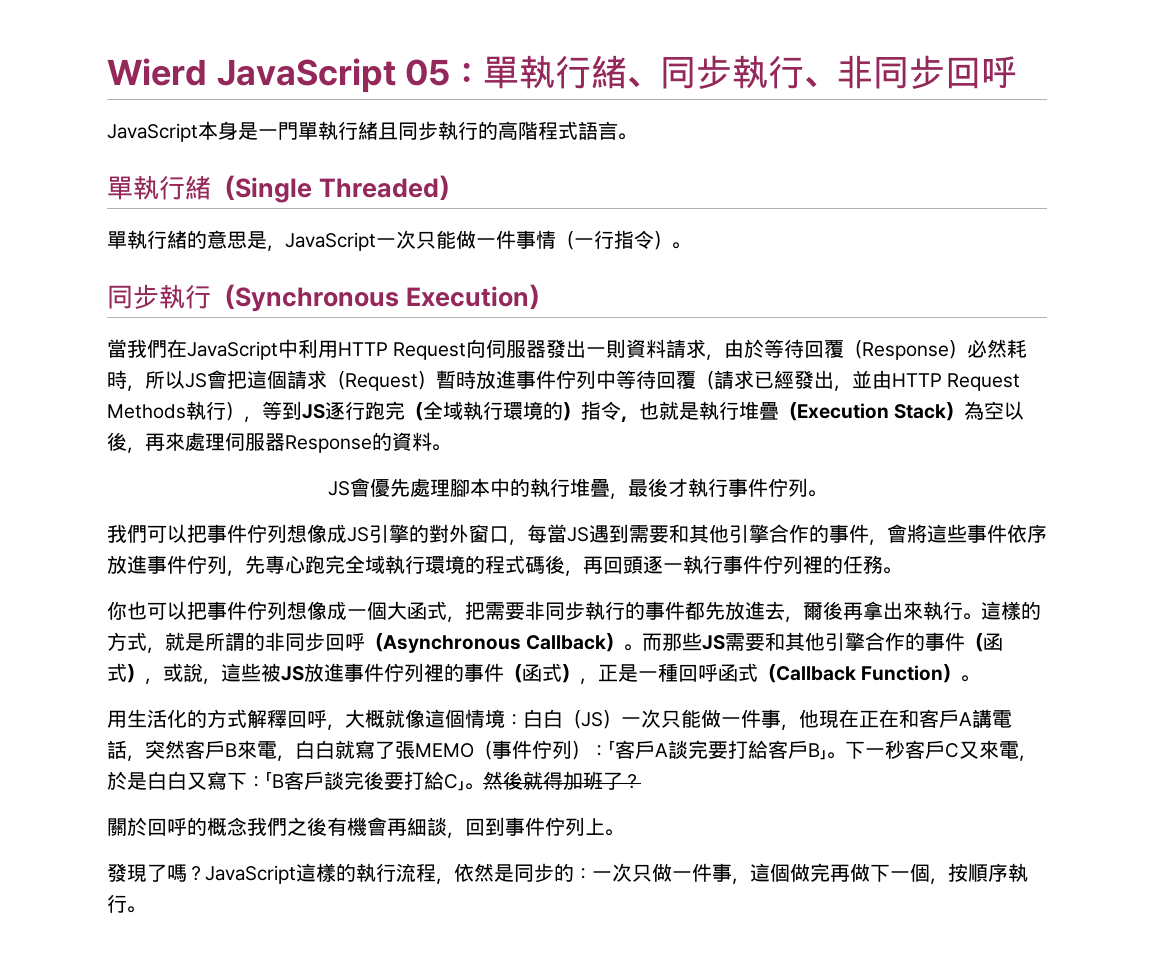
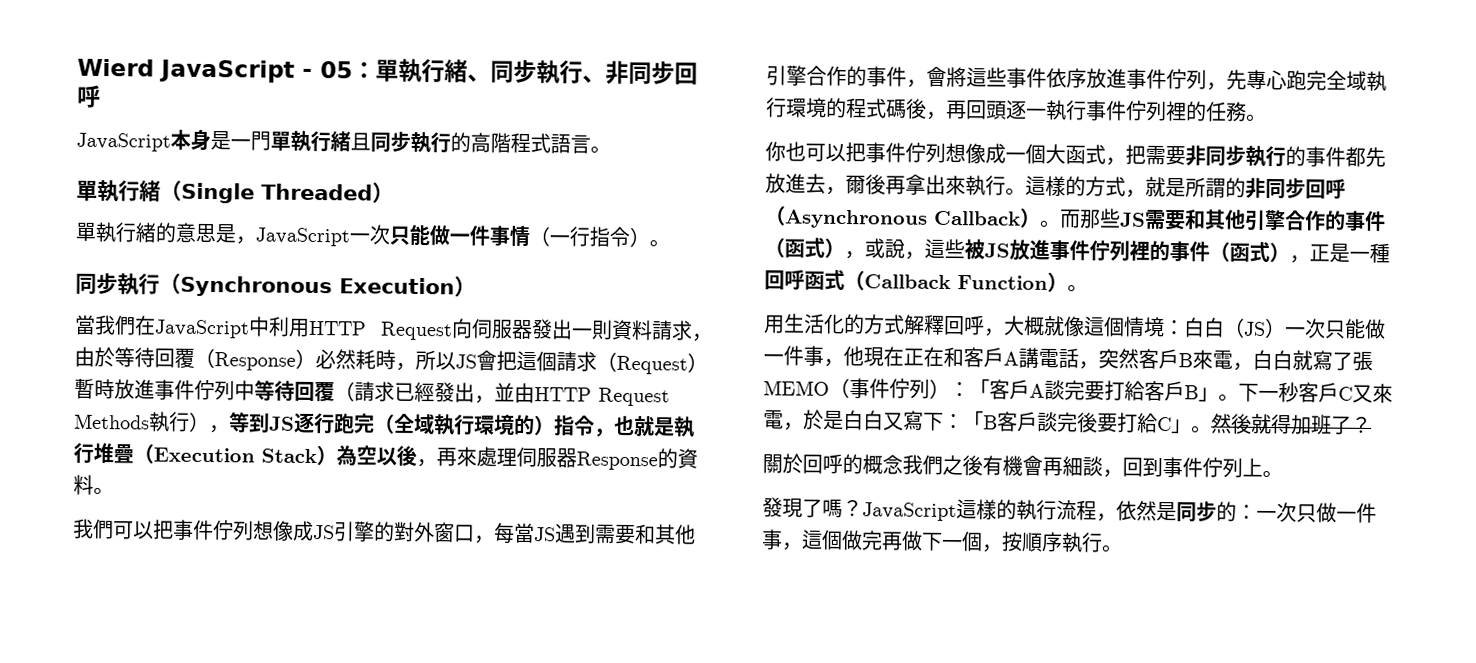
- Wierd JavaScript 05：單執行緒、同步執行、非同步回呼
+ Wierd JavaScript - 05：單執行緒、同步執行、非同步回呼
- JS會優先處理腳本中的執行堆疊，最後才執行事件佇列。

